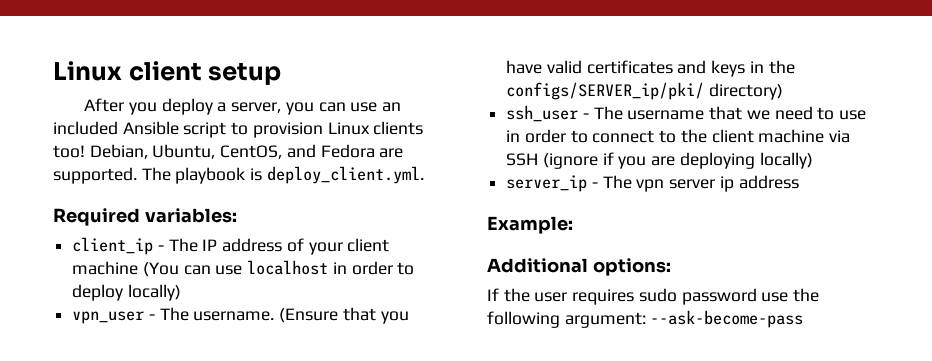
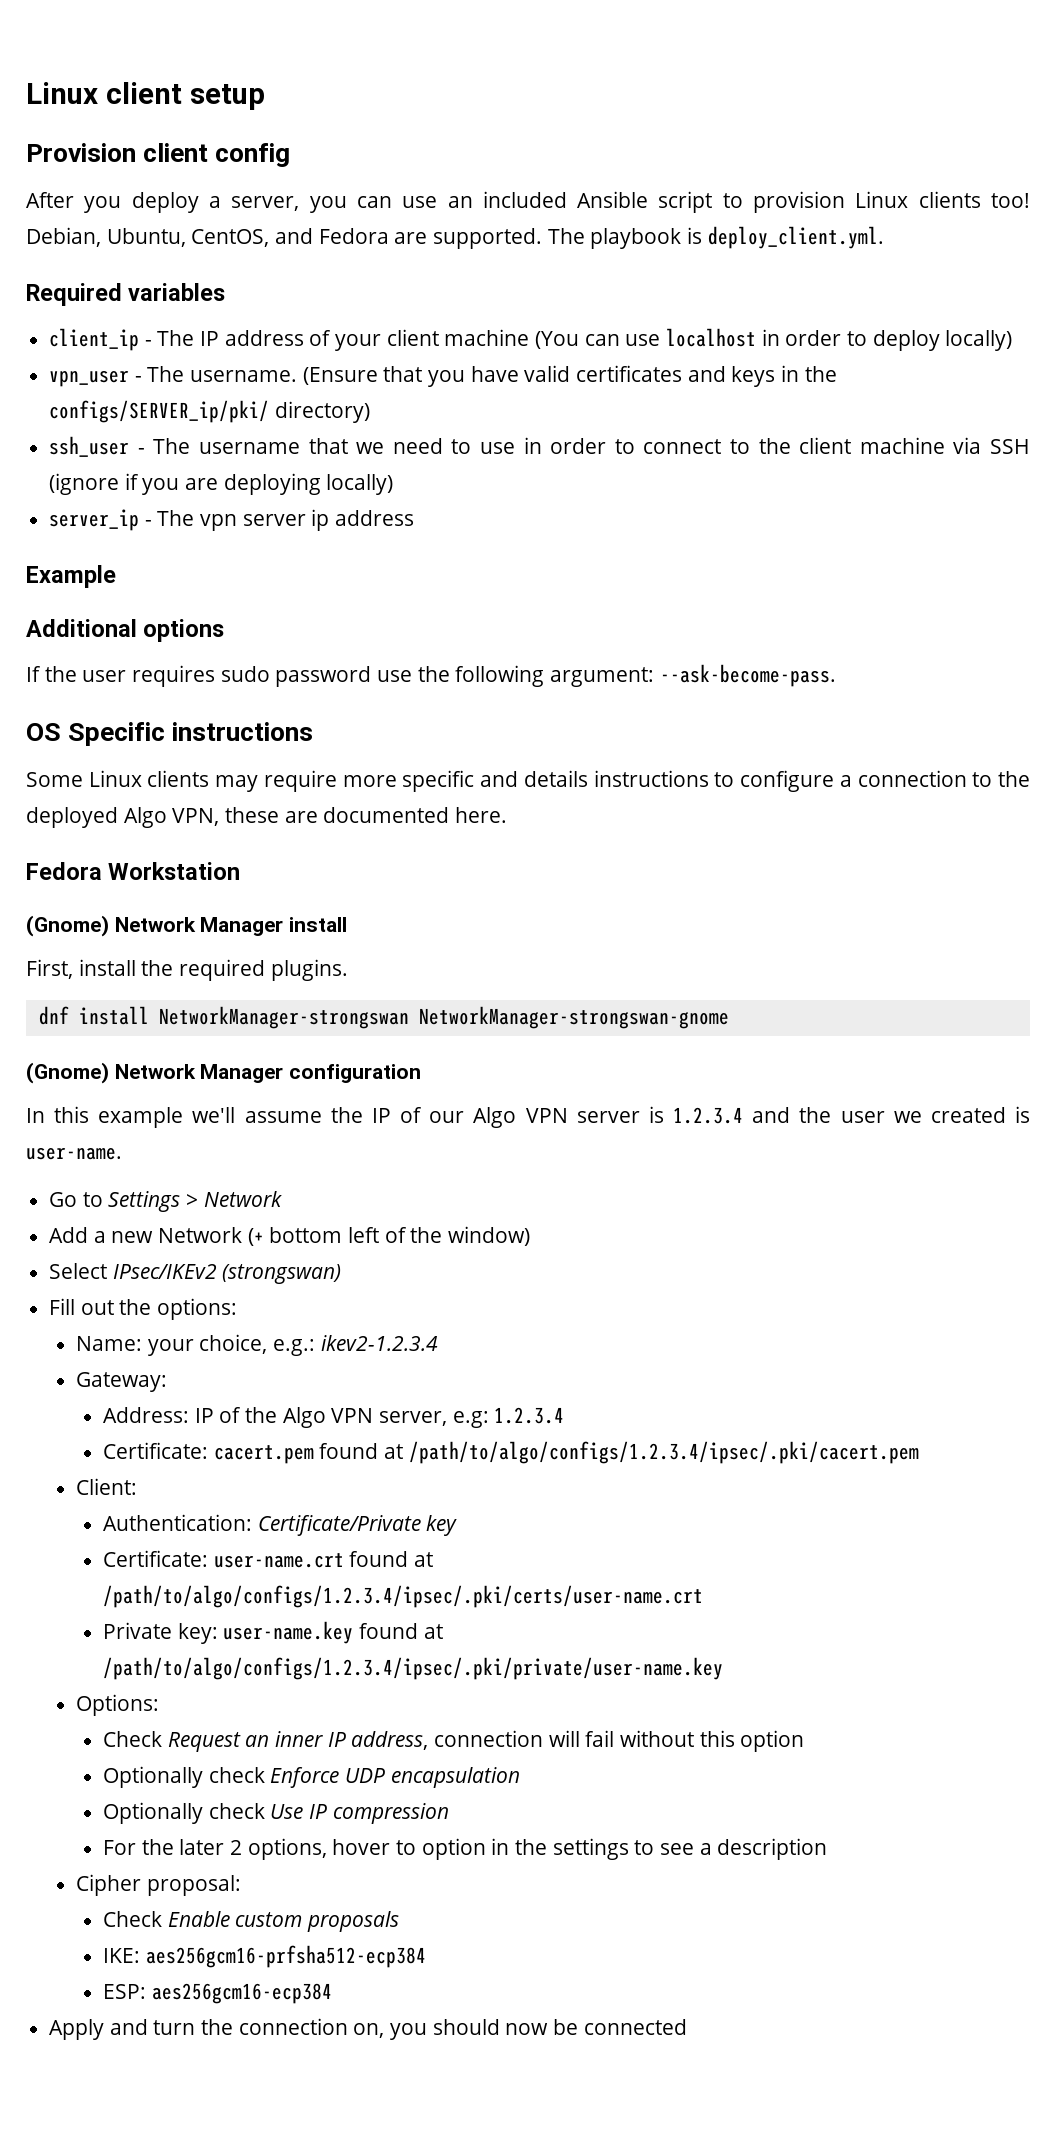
+ Provision client config
- Required variables:
+ Required variables
- Example:
+ Example
- Additional options:
+ Additional options
- If the user requires sudo password use the following argument: --ask-become-pass
+ If the user requires sudo password use the following argument: --ask-become-pass.
+ OS Specific instructions
+ Some Linux clients may require more specific and details instructions to configure a connection to the deployed Algo VPN, these are documented here.
+ Fedora Workstation
+ (Gnome) Network Manager install
+ First, install the required plugins.
+ dnf install NetworkManager-strongswan NetworkManager-strongswan-gnome
+ (Gnome) Network Manager configuration
+ In this example we'll assume the IP of our Algo VPN server is 1.2.3.4 and the user we created is user-name.
+ Go to Settings > Network
+ Add a new Network (+ bottom left of the window)
+ Select IPsec/IKEv2 (strongswan)
+ Fill out the options:
+ Name: your choice, e.g.: ikev2-1.2.3.4
+ Gateway:
+ Address: IP of the Algo VPN server, e.g: 1.2.3.4
+ Certificate: cacert.pem found at /path/to/algo/configs/1.2.3.4/ipsec/.pki/cacert.pem
+ Client:
+ Authentication: Certificate/Private key
+ Certificate: user-name.crt found at /path/to/algo/configs/1.2.3.4/ipsec/.pki/certs/user-name.crt
+ Private key: user-name.key found at /path/to/algo/configs/1.2.3.4/ipsec/.pki/private/user-name.key
+ Options:
+ Check Request an inner IP address, connection will fail without this option
+ Optionally check Enforce UDP encapsulation
+ Optionally check Use IP compression
+ For the later 2 options, hover to option in the settings to see a description
+ Cipher proposal:
+ Check Enable custom proposals
+ IKE: aes256gcm16-prfsha512-ecp384
+ ESP: aes256gcm16-ecp384
+ Apply and turn the connection on, you should now be connected

